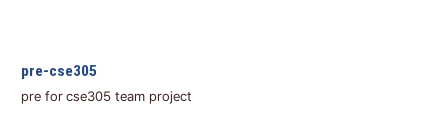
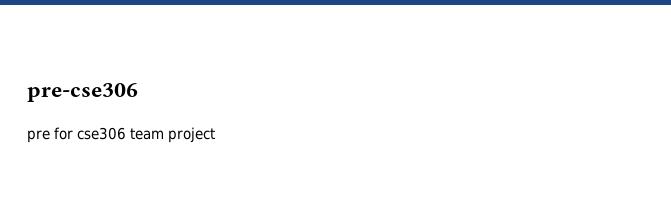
- pre-cse305
+ pre-cse306
- pre for cse305 team project
+ pre for cse306 team project

